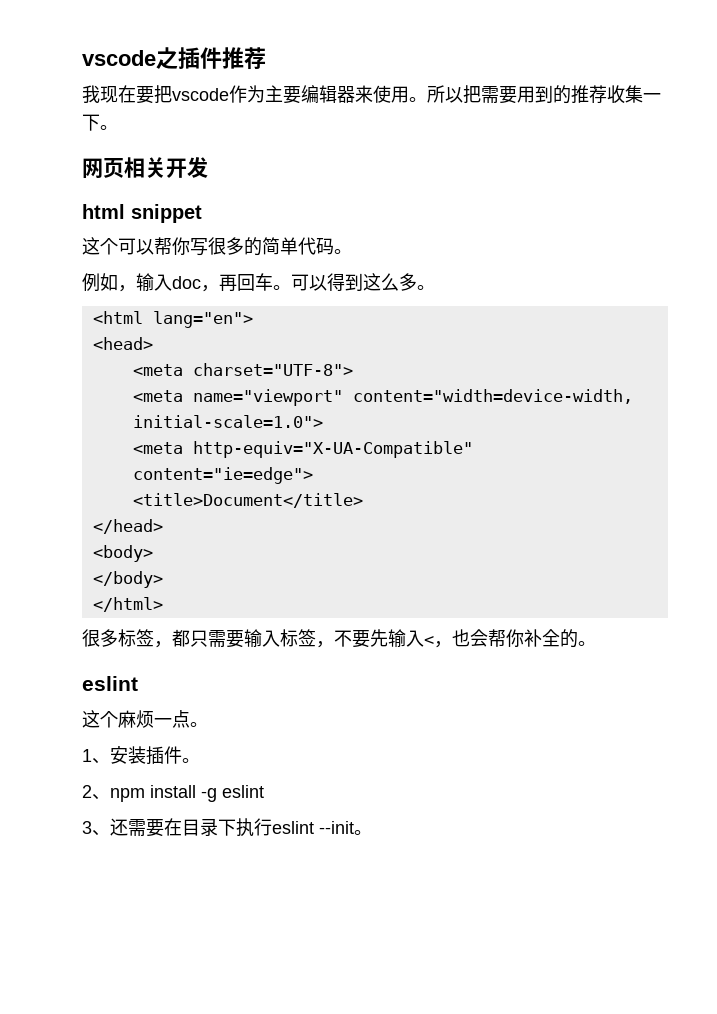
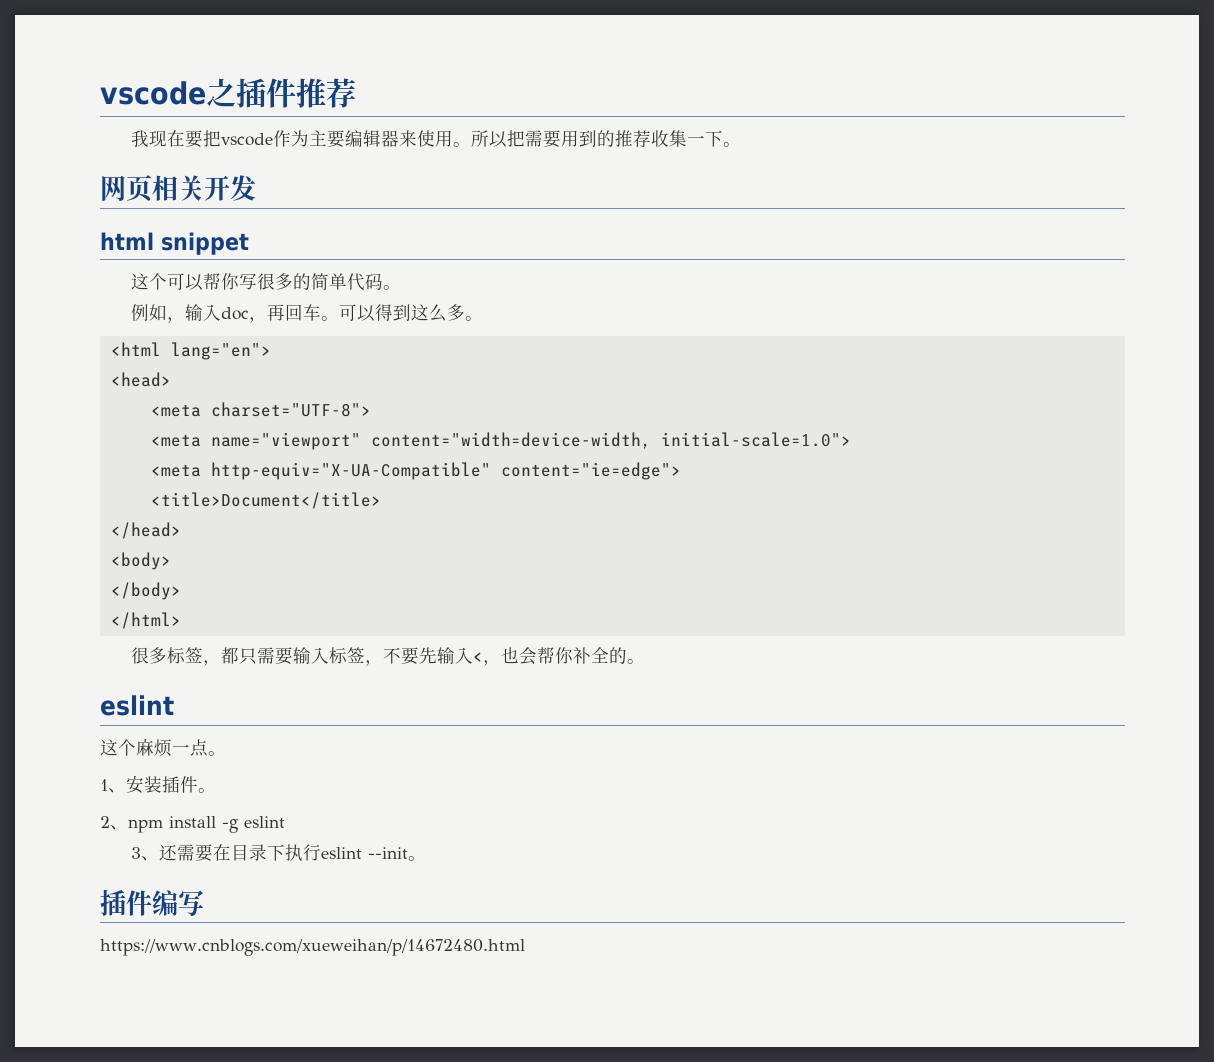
+ 插件编写
+ https://www.cnblogs.com/xueweihan/p/14672480.html

